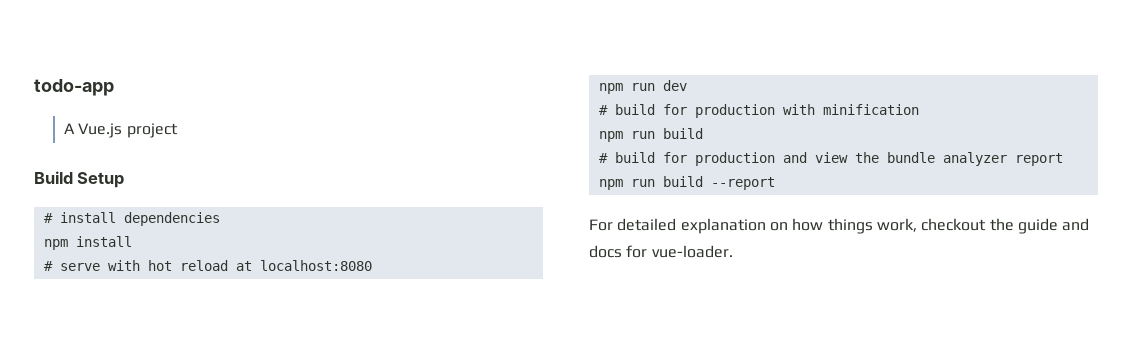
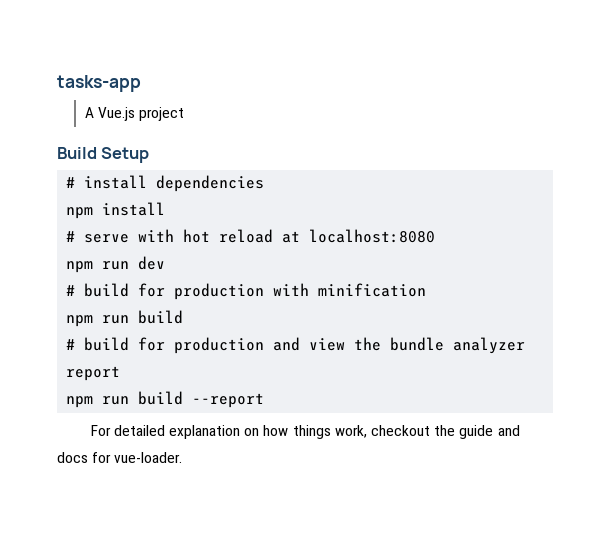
- todo-app
+ tasks-app

